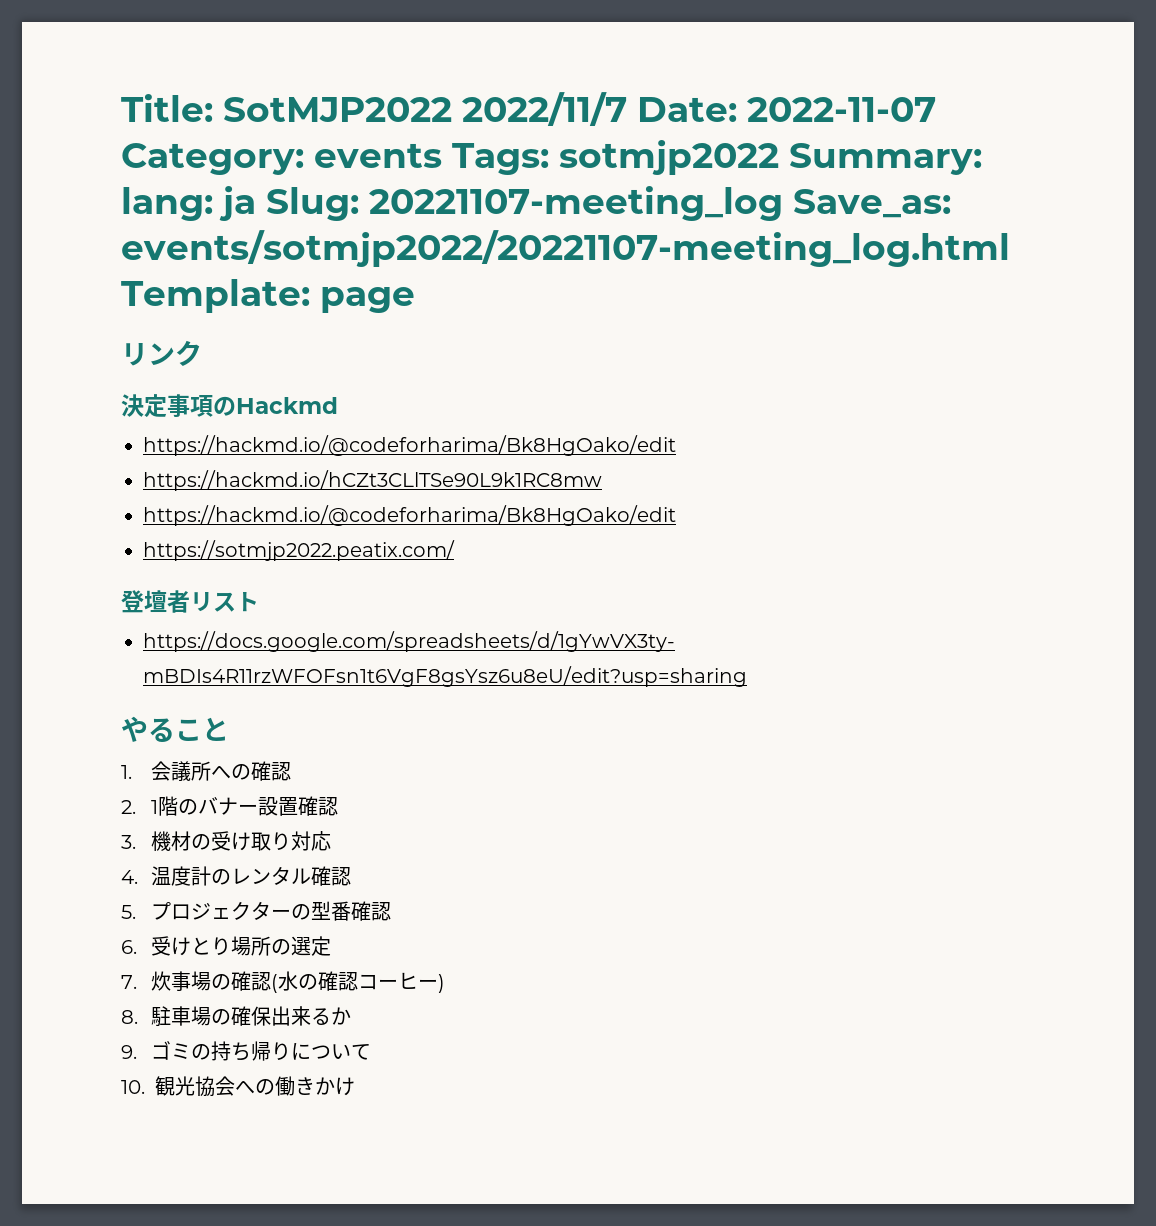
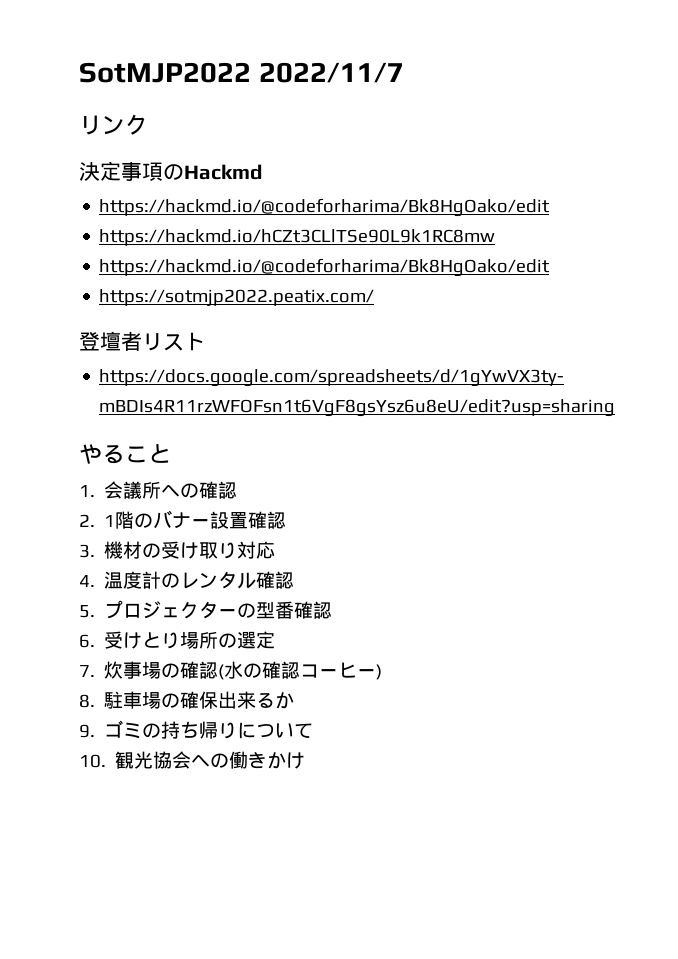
- Title: SotMJP2022 2022/11/7 Date: 2022-11-07 Category: events Tags: sotmjp2022 Summary: lang: ja Slug: 20221107-meeting_log Save_as: events/sotmjp2022/20221107-meeting_log.html Template: page
+ SotMJP2022 2022/11/7

